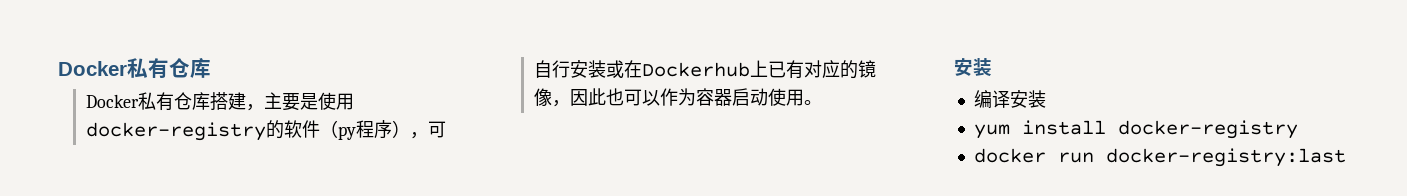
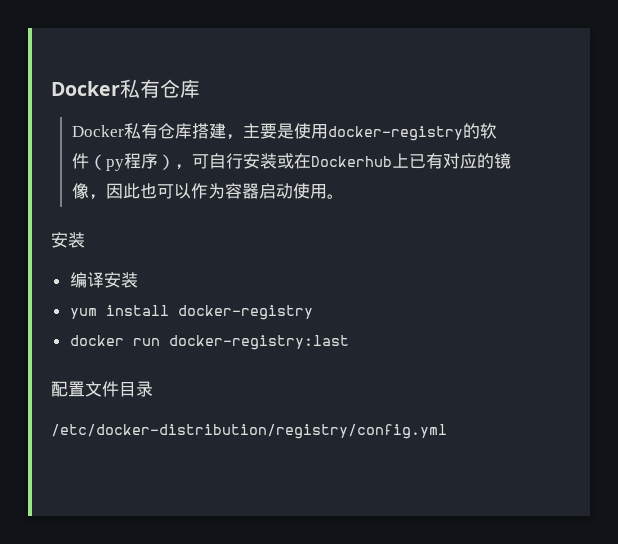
+ 配置文件目录
+ /etc/docker-distribution/registry/config.yml

